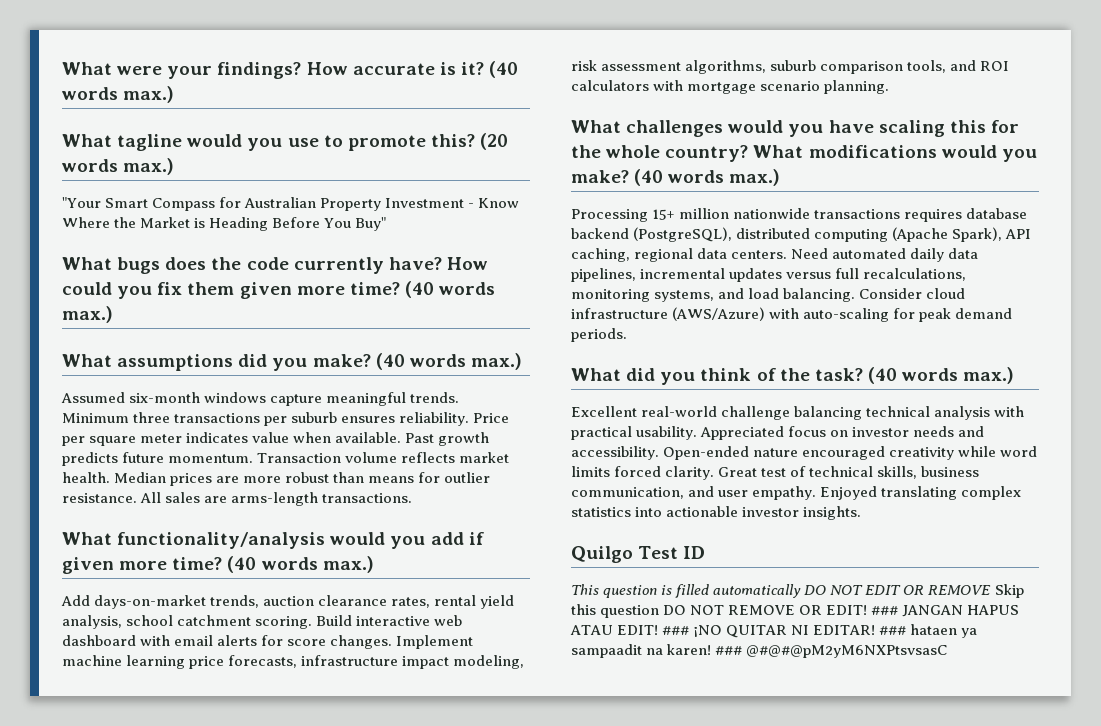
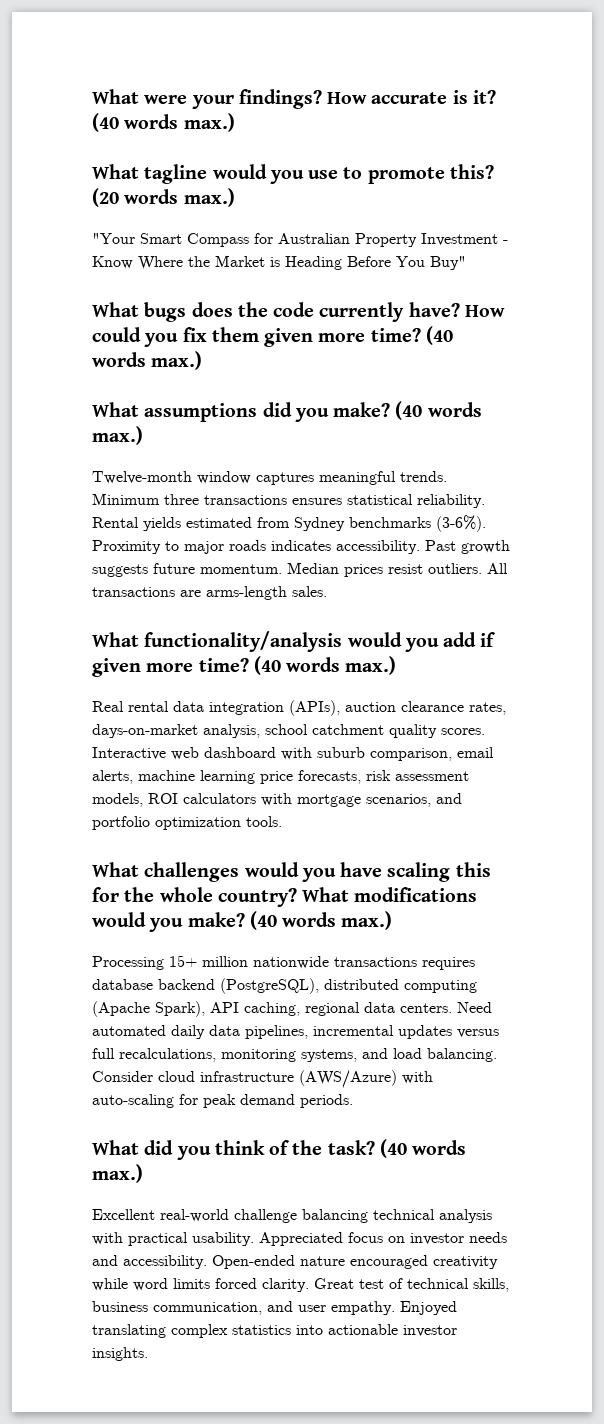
- Assumed six-month windows capture meaningful trends.
+ Twelve-month window captures meaningful trends.
- Minimum three transactions per suburb ensures reliability. Price per square meter indicates value when available.
+ Minimum three transactions ensures statistical reliability. Rental yields estimated from Sydney benchmarks (3-6%). Proximity to major roads indicates accessibility.
- Past growth predicts future momentum.
+ Past growth suggests future momentum.
- Transaction volume reflects market health. Median prices are more robust than means for outlier resistance. All sales are arms-length transactions.
+ Median prices resist outliers. All transactions are arms-length sales.
- Add days-on-market trends, auction clearance rates, rental yield analysis, school catchment scoring. Build interactive web dashboard with email alerts for score changes. Implement machine learning price forecasts, infrastructure impact modeling, risk assessment algorithms, suburb comparison tools, and ROI calculators with mortgage scenario planning.
+ Real rental data integration (APIs), auction clearance rates, days-on-market analysis, school catchment quality scores. Interactive web dashboard with suburb comparison, email alerts, machine learning price forecasts, risk assessment models, ROI calculators with mortgage scenarios, and portfolio optimization tools.
- Quilgo Test ID
- This question is filled automatically DO NOT EDIT OR REMOVE Skip this question DO NOT REMOVE OR EDIT! ### JANGAN HAPUS ATAU EDIT! ### ¡NO QUITAR NI EDITAR! ### hataen ya sampaadit na karen! ### @#@#@pM2yM6NXPtsvsasC

